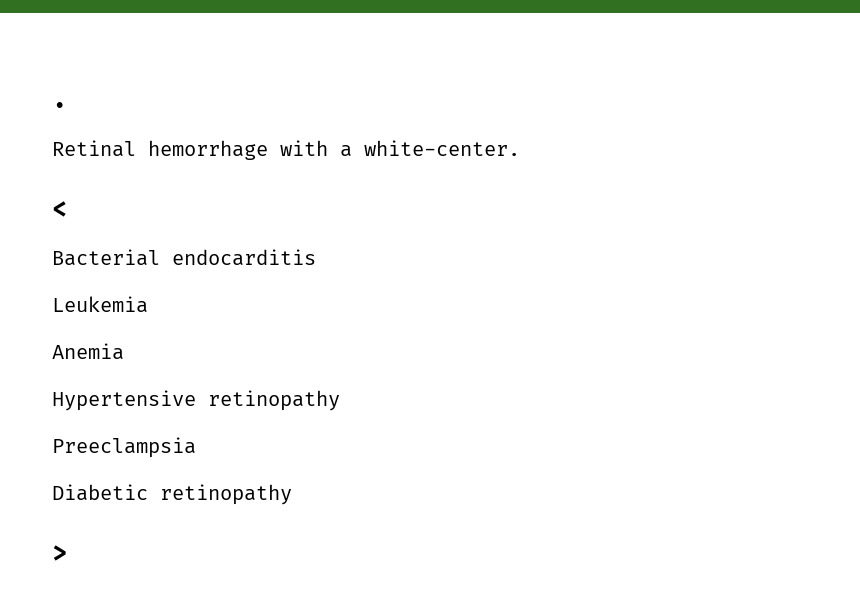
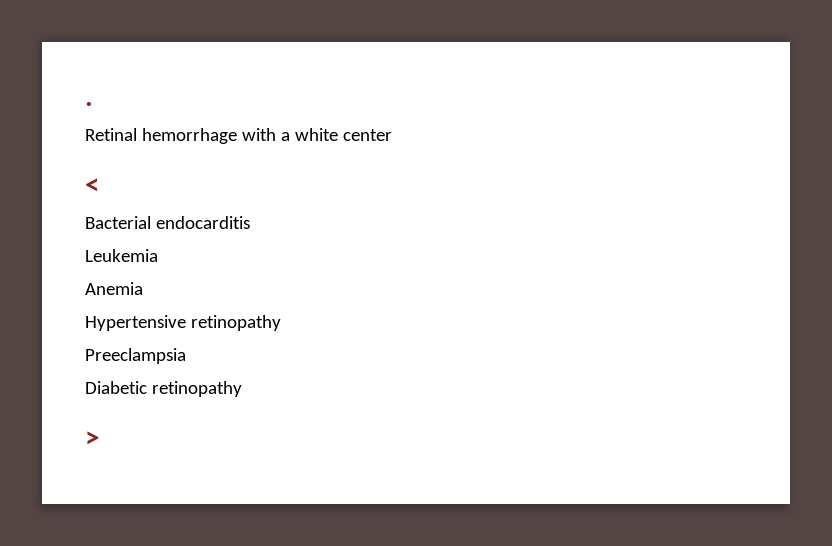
- Retinal hemorrhage with a white-center.
+ Retinal hemorrhage with a white center

